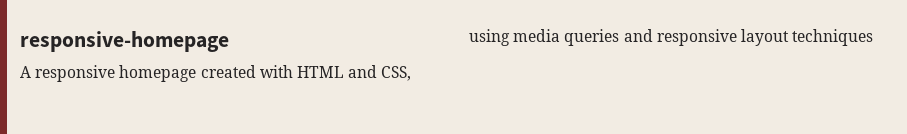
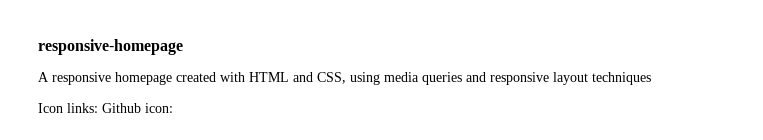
+ Icon links: Github icon:

